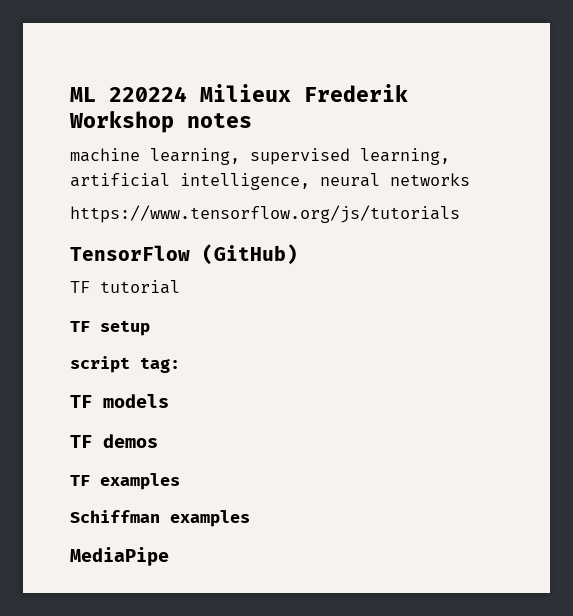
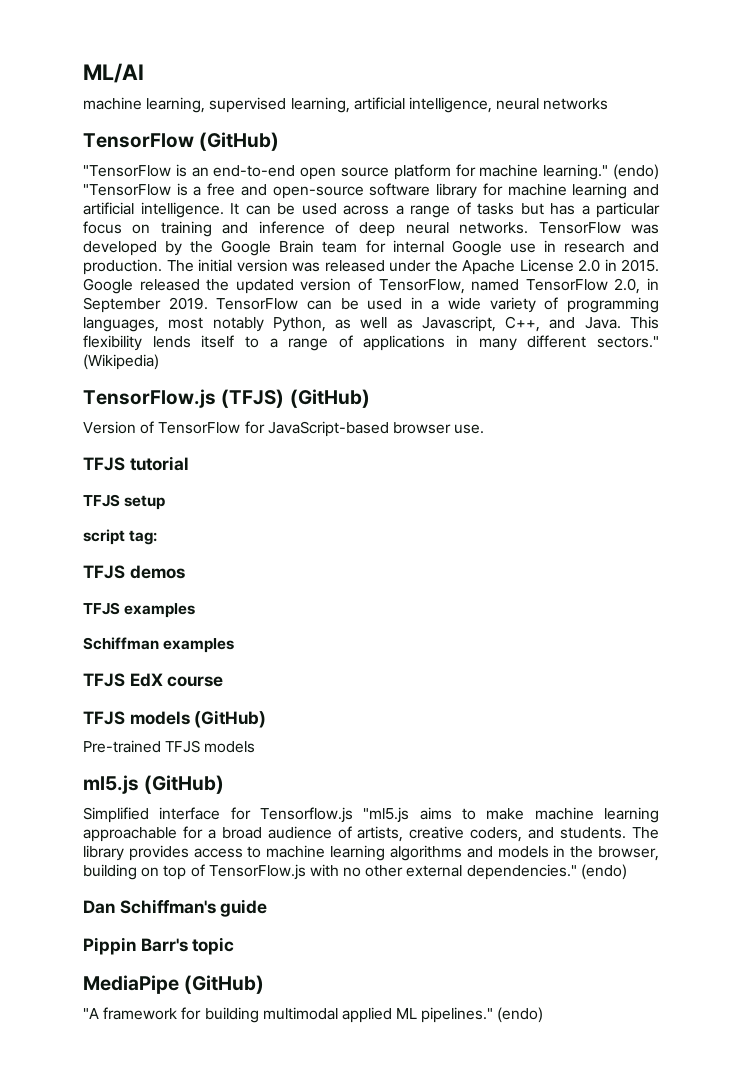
- ML 220224 Milieux Frederik Workshop notes
+ ML/AI
- https://www.tensorflow.org/js/tutorials
- TF tutorial
+ "TensorFlow is an end-to-end open source platform for machine learning." (endo) "TensorFlow is a free and open-source software library for machine learning and artificial intelligence. It can be used across a range of tasks but has a particular focus on training and inference of deep neural networks. TensorFlow was developed by the Google Brain team for internal Google use in research and production. The initial version was released under the Apache License 2.0 in 2015. Google released the updated version of TensorFlow, named TensorFlow 2.0, in September 2019. TensorFlow can be used in a wide variety of programming languages, most notably Python, as well as Javascript, C++, and Java. This flexibility lends itself to a range of applications in many different sectors." (Wikipedia)
+ TensorFlow.js (TFJS) (GitHub)
+ Version of TensorFlow for JavaScript-based browser use.
+ TFJS tutorial
- TF setup
+ TFJS setup
- TF models
- TF demos
+ TFJS demos
- TF examples
+ TFJS examples
- MediaPipe
+ TFJS EdX course
+ TFJS models (GitHub)
+ Pre-trained TFJS models
+ ml5.js (GitHub)
+ Simplified interface for Tensorflow.js "ml5.js aims to make machine learning approachable for a broad audience of artists, creative coders, and students. The library provides access to machine learning algorithms and models in the browser, building on top of TensorFlow.js with no other external dependencies." (endo)
+ Dan Schiffman's guide
+ Pippin Barr's topic
+ MediaPipe (GitHub)
+ "A framework for building multimodal applied ML pipelines." (endo)

